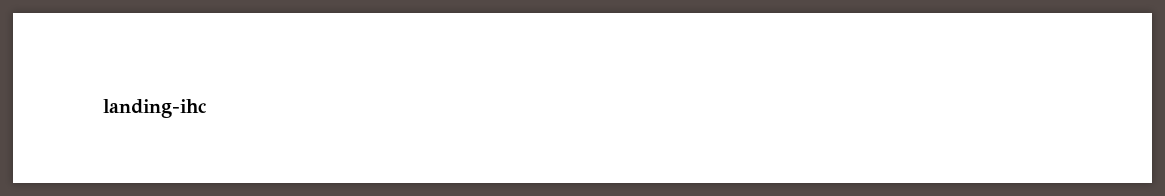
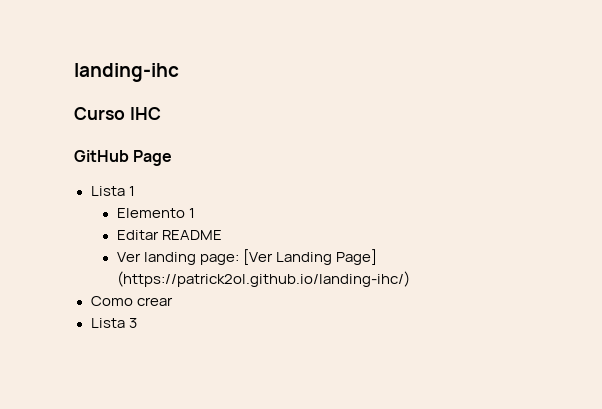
+ Curso IHC
+ GitHub Page
+ Lista 1
+ Elemento 1
+ Editar README
+ Ver landing page: [Ver Landing Page] (https://patrick2ol.github.io/landing-ihc/)
+ Como crear
+ Lista 3

